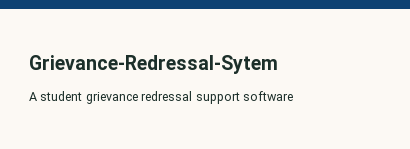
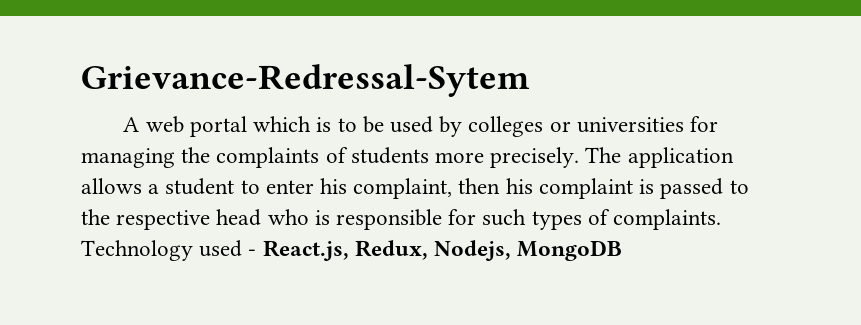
- A student grievance redressal support software
+ A web portal which is to be used by colleges or universities for managing the complaints of students more precisely. The application allows a student to enter his complaint, then his complaint is passed to the respective head who is responsible for such types of complaints. Technology used - React.js, Redux, Nodejs, MongoDB

